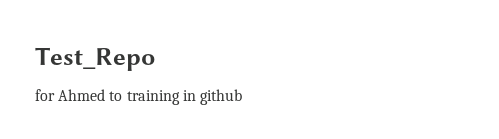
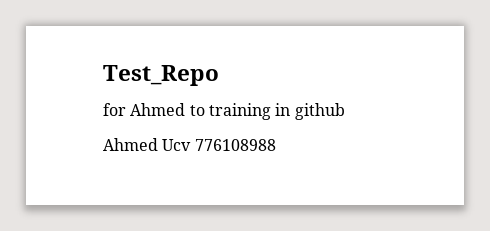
+ Ahmed Ucv 776108988

